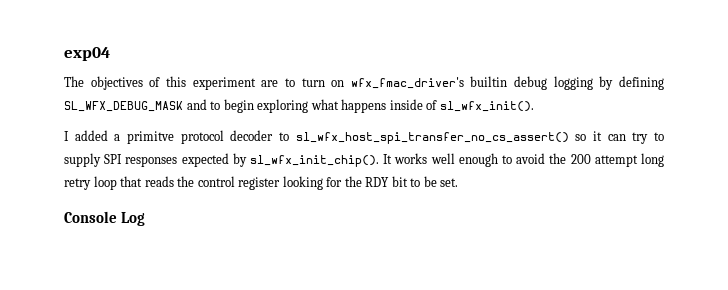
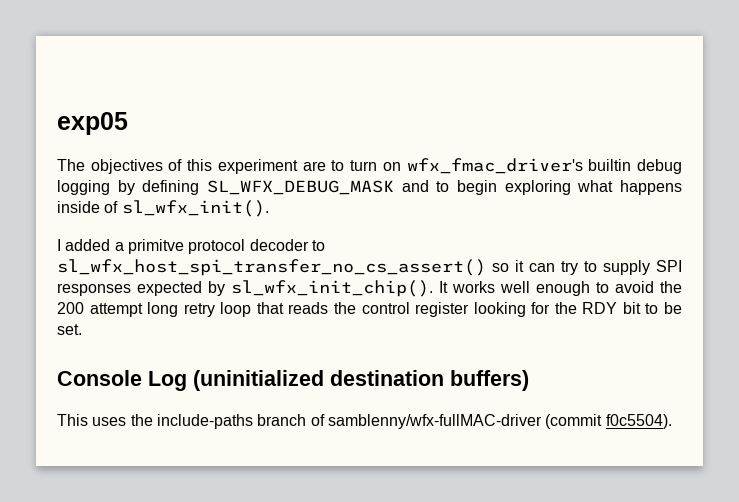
- exp04
+ exp05
- Console Log
+ Console Log (uninitialized destination buffers)
+ This uses the include-paths branch of samblenny/wfx-fullMAC-driver (commit f0c5504).

